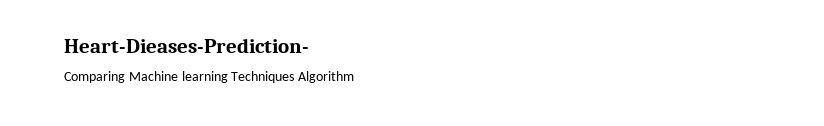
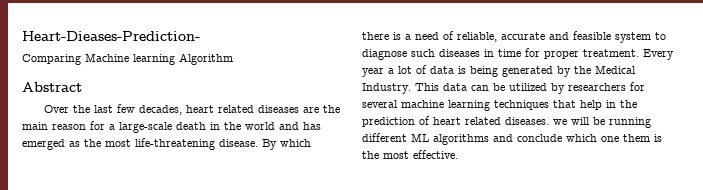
- Comparing Machine learning Techniques Algorithm
+ Comparing Machine learning Algorithm
+ Abstract
+ Over the last few decades, heart related diseases are the main reason for a large-scale death in the world and has emerged as the most life-threatening disease. By which there is a need of reliable, accurate and feasible system to diagnose such diseases in time for proper treatment. Every year a lot of data is being generated by the Medical Industry. This data can be utilized by researchers for several machine learning techniques that help in the prediction of heart related diseases. we will be running different ML algorithms and conclude which one them is the most effective.

